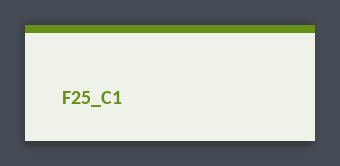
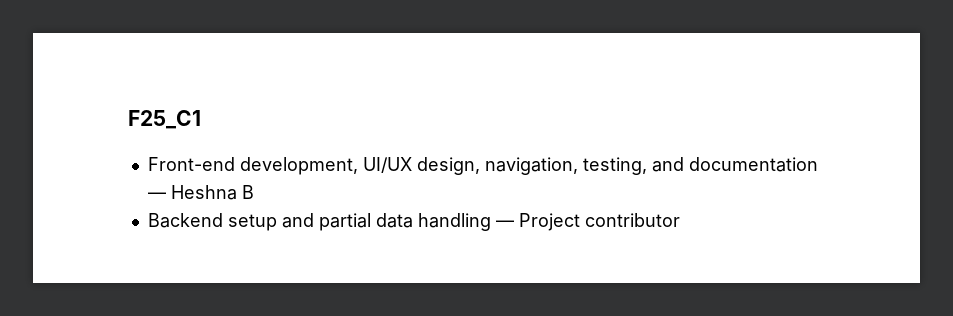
+ Front-end development, UI/UX design, navigation, testing, and documentation — Heshna B
+ Backend setup and partial data handling — Project contributor

